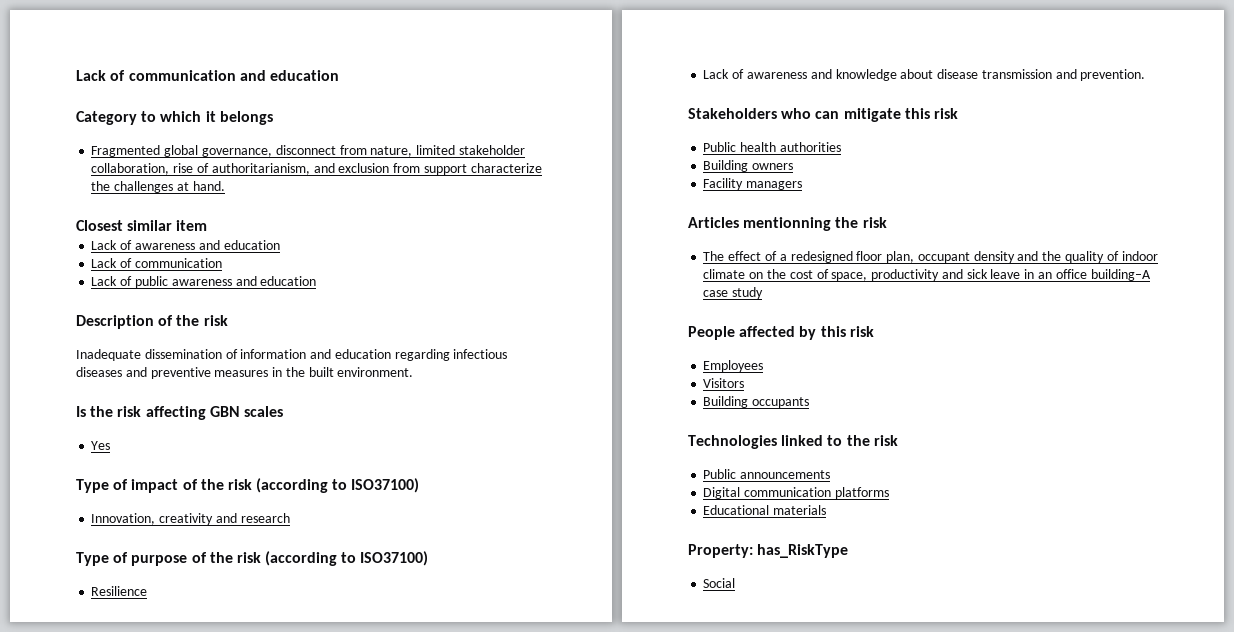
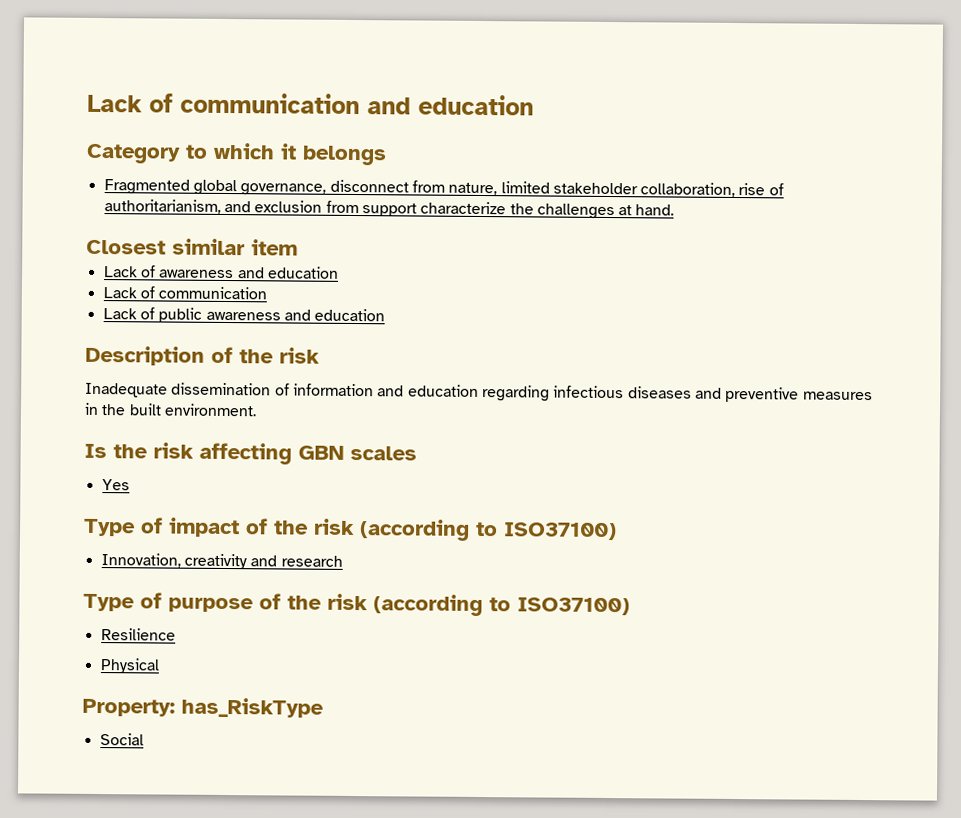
- Lack of awareness and knowledge about disease transmission and prevention.
- Stakeholders who can mitigate this risk
- Public health authorities
- Building owners
- Facility managers
- Articles mentionning the risk
- The effect of a redesigned floor plan, occupant density and the quality of indoor climate on the cost of space, productivity and sick leave in an office building–A case study
- People affected by this risk
- Employees
- Visitors
- Building occupants
- Technologies linked to the risk
- Public announcements
- Digital communication platforms
- Educational materials
+ Physical

